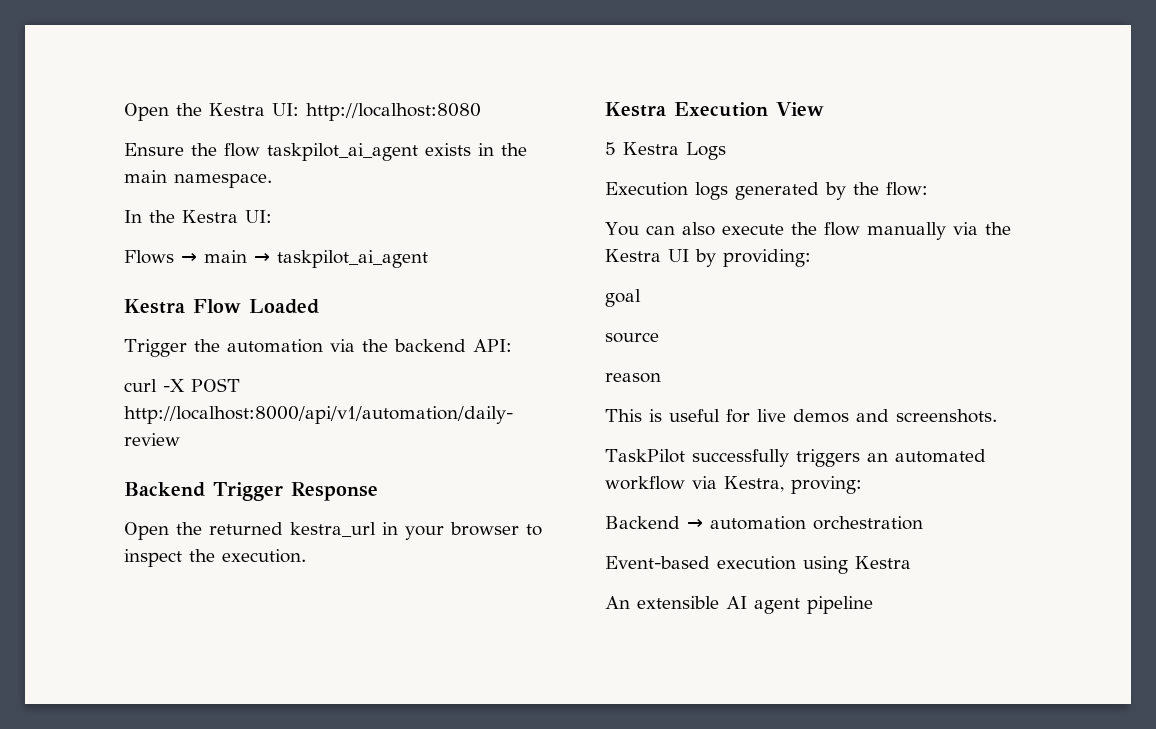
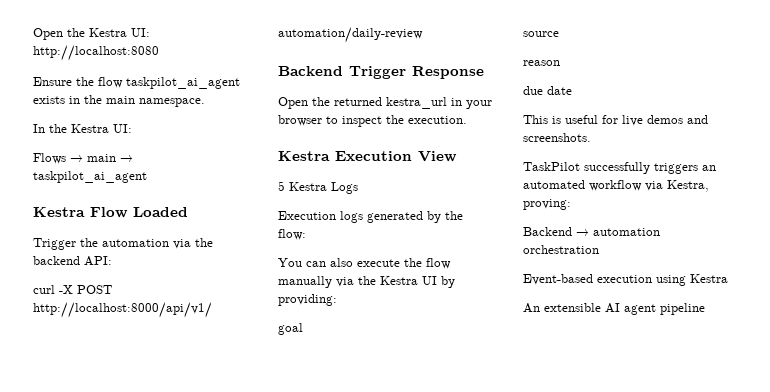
+ due date

